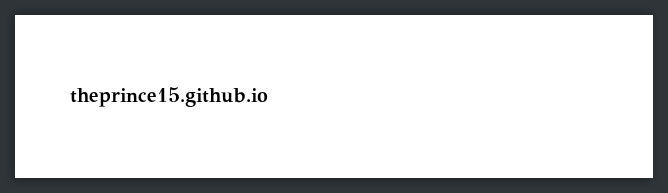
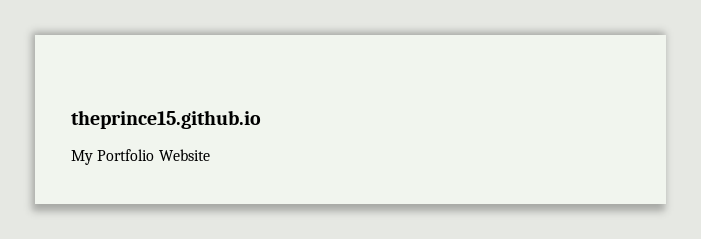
+ My Portfolio Website

